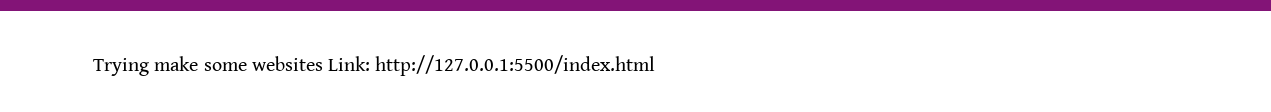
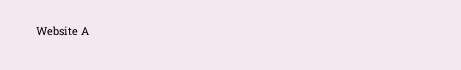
- Trying make some websites Link: http://127.0.0.1:5500/index.html
+ Website A

